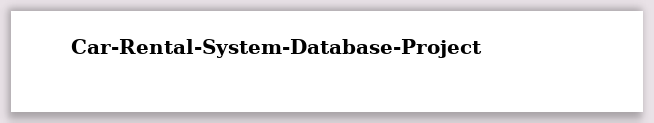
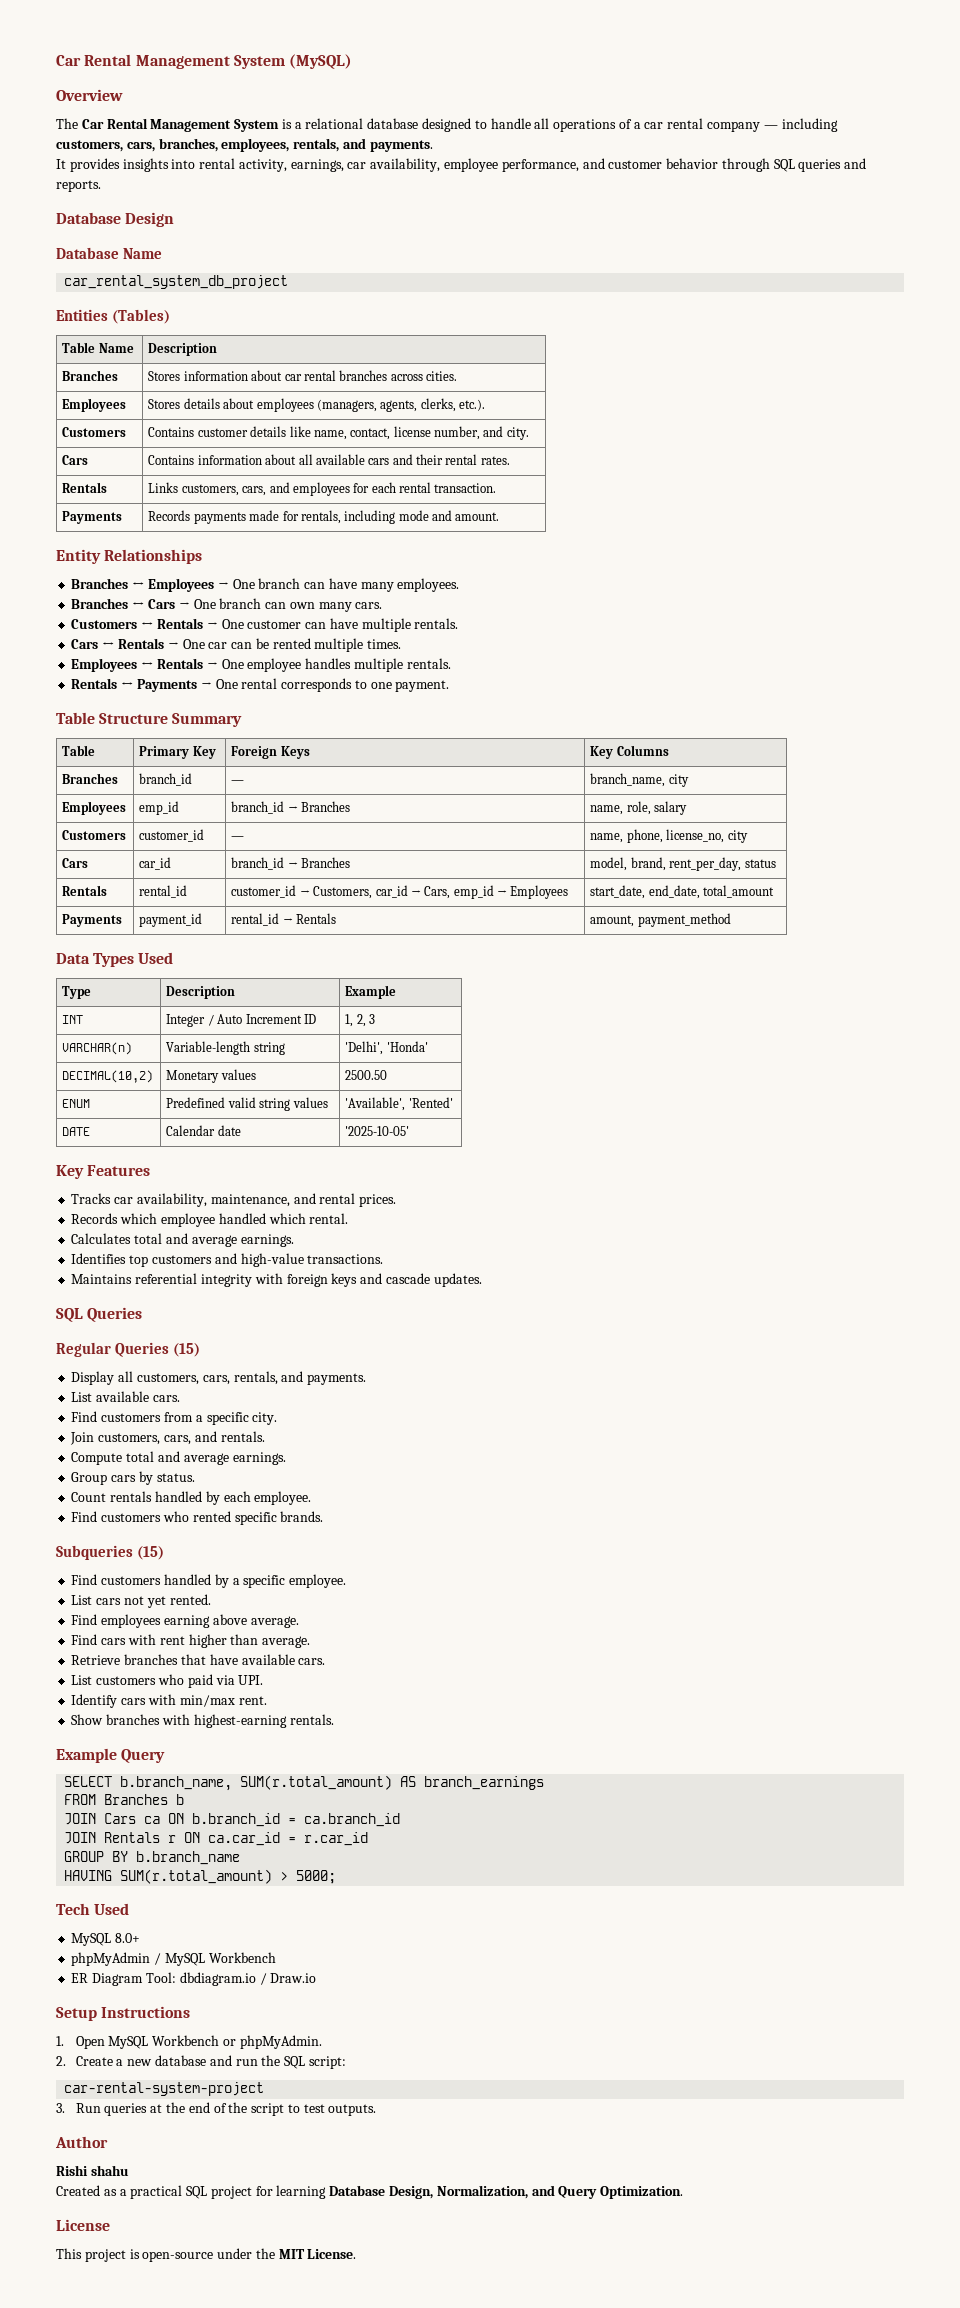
- Car-Rental-System-Database-Project
+ Car Rental Management System (MySQL)
+ Overview
+ The Car Rental Management System is a relational database designed to handle all operations of a car rental company — including customers, cars, branches, employees, rentals, and payments.
+ It provides insights into rental activity, earnings, car availability, employee performance, and customer behavior through SQL queries and reports.
+ Database Design
+ Database Name
+ car_rental_system_db_project
+ Entities (Tables)
+ Table Name | Description
+ Branches | Stores information about car rental branches across cities.
+ Employees | Stores details about employees (managers, agents, clerks, etc.).
+ Customers | Contains customer details like name, contact, license number, and city.
+ Cars | Contains information about all available cars and their rental rates.
+ Rentals | Links customers, cars, and employees for each rental transaction.
+ Payments | Records payments made for rentals, including mode and amount.
+ Entity Relationships
+ Branches ↔ Employees → One branch can have many employees.
+ Branches ↔ Cars → One branch can own many cars.
+ Customers ↔ Rentals → One customer can have multiple rentals.
+ Cars ↔ Rentals → One car can be rented multiple times.
+ Employees ↔ Rentals → One employee handles multiple rentals.
+ Rentals ↔ Payments → One rental corresponds to one payment.
+ Table Structure Summary
+ Table | Primary Key | Foreign Keys | Key Columns
+ Branches | branch_id | — | branch_name, city
+ Employees | emp_id | branch_id → Branches | name, role, salary
+ Customers | customer_id | — | name, phone, license_no, city
+ Cars | car_id | branch_id → Branches | model, brand, rent_per_day, status
+ Rentals | rental_id | customer_id → Customers, car_id → Cars, emp_id → Employees | start_date, end_date, total_amount
+ Payments | payment_id | rental_id → Rentals | amount, payment_method
+ Data Types Used
+ Type | Description | Example
+ INT | Integer / Auto Increment ID | 1, 2, 3
+ VARCHAR(n) | Variable-length string | 'Delhi', 'Honda'
+ DECIMAL(10,2) | Monetary values | 2500.50
+ ENUM | Predefined valid string values | 'Available', 'Rented'
+ DATE | Calendar date | '2025-10-05'
+ Key Features
+ Tracks car availability, maintenance, and rental prices.
+ Records which employee handled which rental.
+ Calculates total and average earnings.
+ Identifies top customers and high-value transactions.
+ Maintains referential integrity with foreign keys and cascade updates.
+ SQL Queries
+ Regular Queries (15)
+ Display all customers, cars, rentals, and payments.
+ List available cars.
+ Find customers from a specific city.
+ Join customers, cars, and rentals.
+ Compute total and average earnings.
+ Group cars by status.
+ Count rentals handled by each employee.
+ Find customers who rented specific brands.
+ Subqueries (15)
+ Find customers handled by a specific employee.
+ List cars not yet rented.
+ Find employees earning above average.
+ Find cars with rent higher than average.
+ Retrieve branches that have available cars.
+ List customers who paid via UPI.
+ Identify cars with min/max rent.
+ Show branches with highest-earning rentals.
+ Example Query
+ SELECT b.branch_name, SUM(r.total_amount) AS branch_earnings
+ FROM Branches b
+ JOIN Cars ca ON b.branch_id = ca.branch_id
+ JOIN Rentals r ON ca.car_id = r.car_id
+ GROUP BY b.branch_name
+ HAVING SUM(r.total_amount) > 5000;
+ Tech Used
+ MySQL 8.0+
+ phpMyAdmin / MySQL Workbench
+ ER Diagram Tool: dbdiagram.io / Draw.io
+ Setup Instructions
+ 1. Open MySQL Workbench or phpMyAdmin.
+ 2. Create a new database and run the SQL script:
+ car-rental-system-project
+ 3. Run queries at the end of the script to test outputs.
+ Author
+ Rishi shahu
+ Created as a practical SQL project for learning Database Design, Normalization, and Query Optimization.
+ License
+ This project is open-source under the MIT License.

